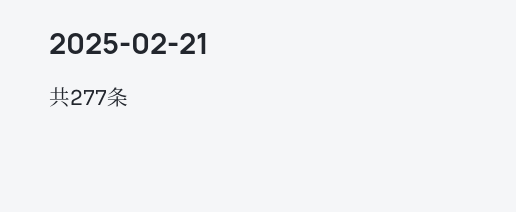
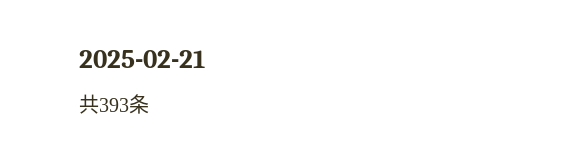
- 共277条
+ 共393条

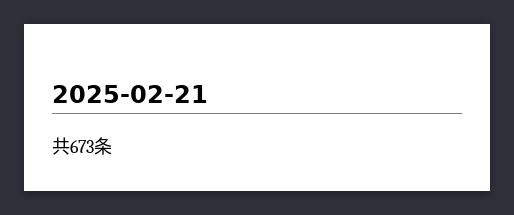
- 共393条
+ 共673条

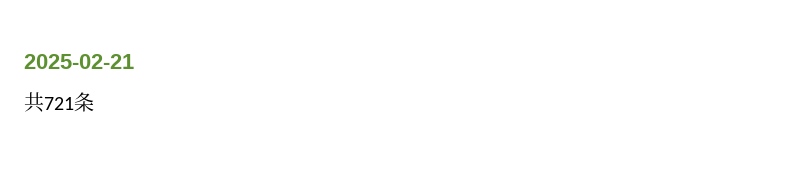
- 共673条
+ 共721条

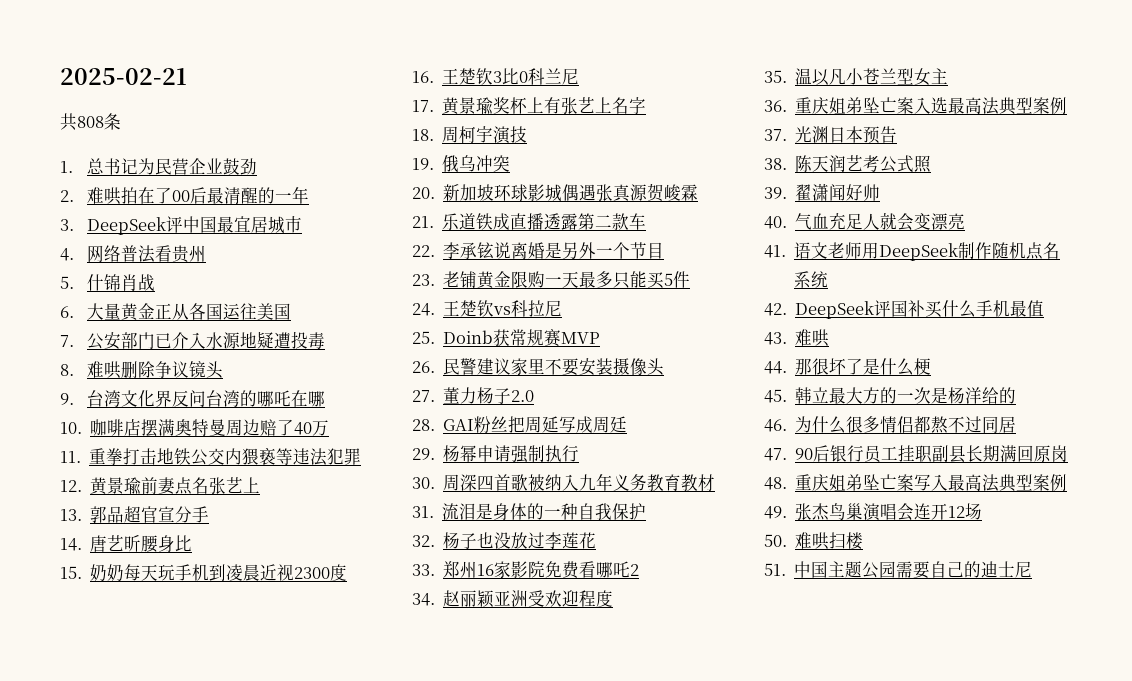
- 共721条
+ 共808条
+ 1.总书记为民营企业鼓劲
+ 2.难哄拍在了00后最清醒的一年
+ 3. DeepSeek评中国最宜居城市
+ 4.网络普法看贵州
+ 5.什锦肖战
+ 6.大量黄金正从各国运往美国
+ 7.公安部门已介入水源地疑遭投毒
+ 8.难哄删除争议镜头
+ 9.台湾文化界反问台湾的哪吒在哪
+ 10.咖啡店摆满奥特曼周边赔了40万
+ 11.重拳打击地铁公交内猥亵等违法犯罪
+ 12.黄景瑜前妻点名张艺上
+ 13.郭品超官宣分手
+ 14.唐艺昕腰身比
+ 15.奶奶每天玩手机到凌晨近视2300度
+ 16.王楚钦3比0科兰尼
+ 17.黄景瑜奖杯上有张艺上名字
+ 18.周柯宇演技
+ 19.俄乌冲突
+ 20.新加坡环球影城偶遇张真源贺峻霖
+ 21.乐道铁成直播透露第二款车
+ 22.李承铉说离婚是另外一个节目
+ 23.老铺黄金限购一天最多只能买5件
+ 24.王楚钦vs科拉尼
+ 25. Doinb获常规赛MVP
+ 26.民警建议家里不要安装摄像头
+ 27.董力杨子2.0
+ 28. GAI粉丝把周延写成周廷
+ 29.杨幂申请强制执行
+ 30.周深四首歌被纳入九年义务教育教材
+ 31.流泪是身体的一种自我保护
+ 32.杨子也没放过李莲花
+ 33.郑州16家影院免费看哪吒2
+ 34.赵丽颖亚洲受欢迎程度
+ 35.温以凡小苍兰型女主
+ 36.重庆姐弟坠亡案入选最高法典型案例
+ 37.光渊日本预告
+ 38.陈天润艺考公式照
+ 39.翟潇闻好帅
+ 40.气血充足人就会变漂亮
+ 41.语文老师用DeepSeek制作随机点名系统
+ 42. DeepSeek评国补买什么手机最值
+ 43.难哄
+ 44.那很坏了是什么梗
+ 45.韩立最大方的一次是杨洋给的
+ 46.为什么很多情侣都熬不过同居
+ 47. 90后银行员工挂职副县长期满回原岗
+ 48.重庆姐弟坠亡案写入最高法典型案例
+ 49.张杰鸟巢演唱会连开12场
+ 50.难哄扫楼
+ 51.中国主题公园需要自己的迪士尼

